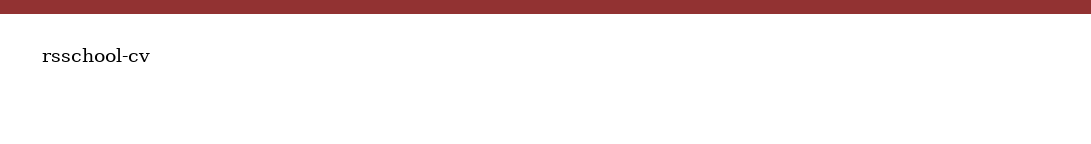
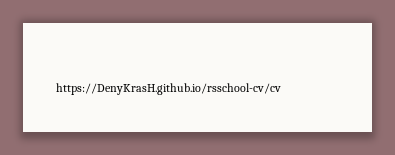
- rsschool-cv
+ https://DenyKrasH.github.io/rsschool-cv/cv

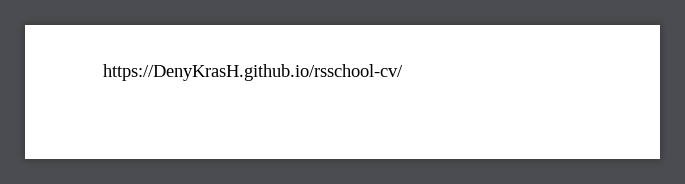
- https://DenyKrasH.github.io/rsschool-cv/cv
+ https://DenyKrasH.github.io/rsschool-cv/

